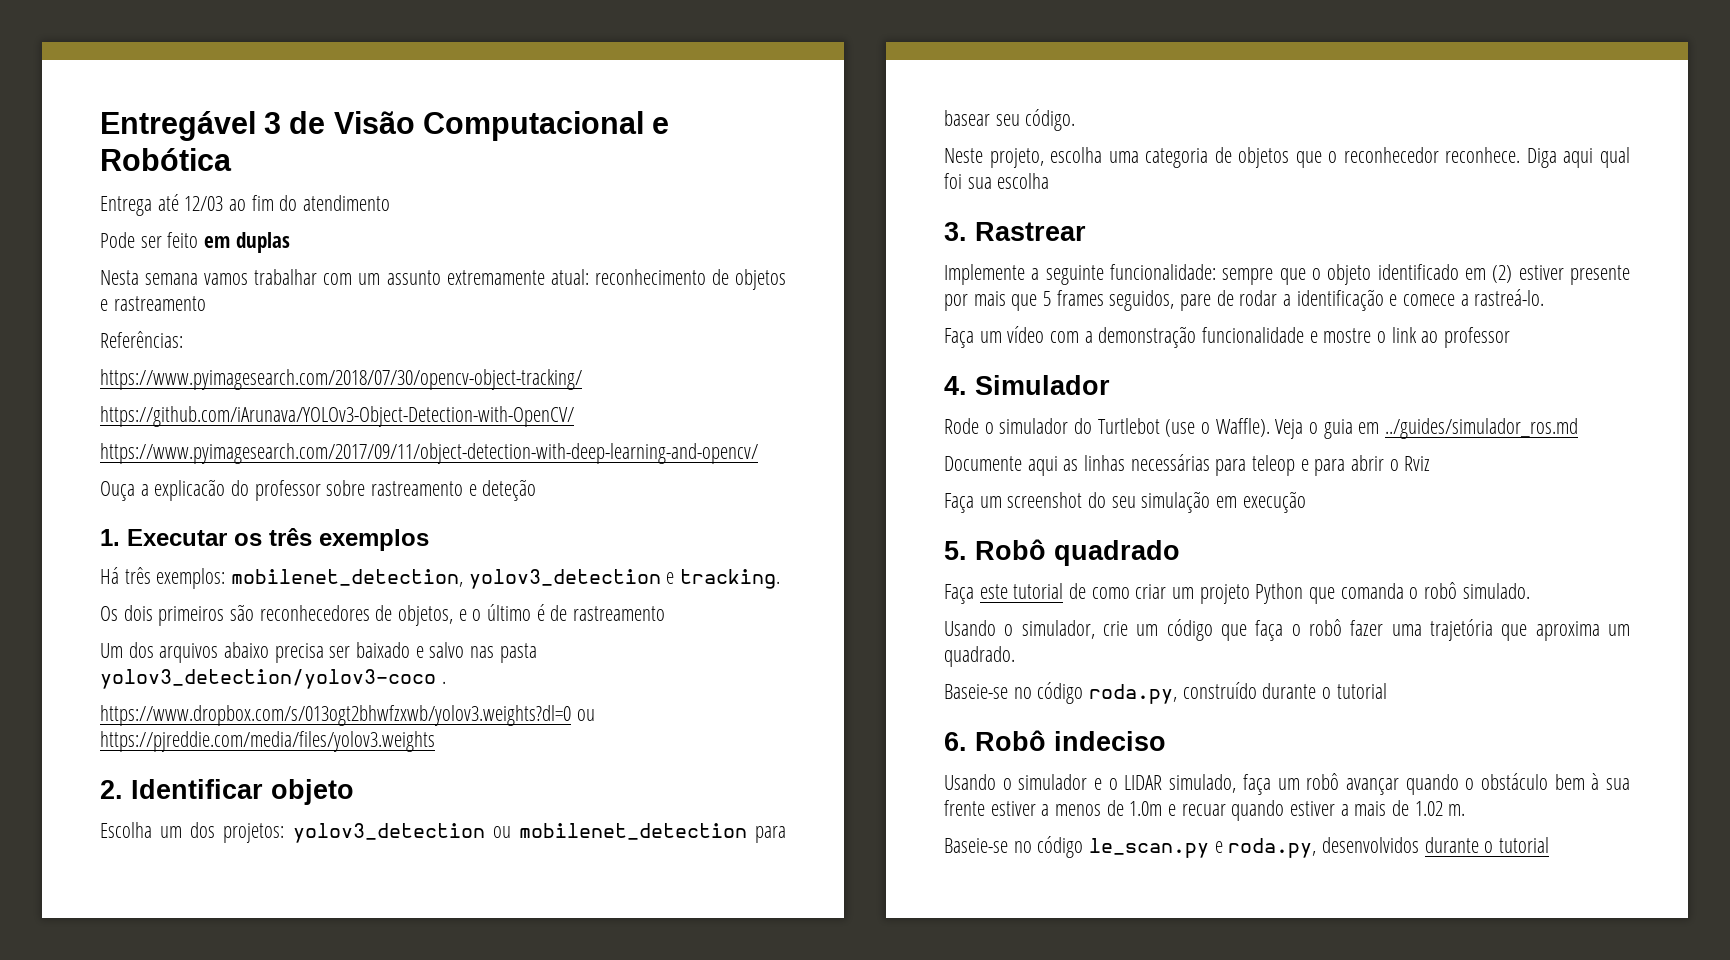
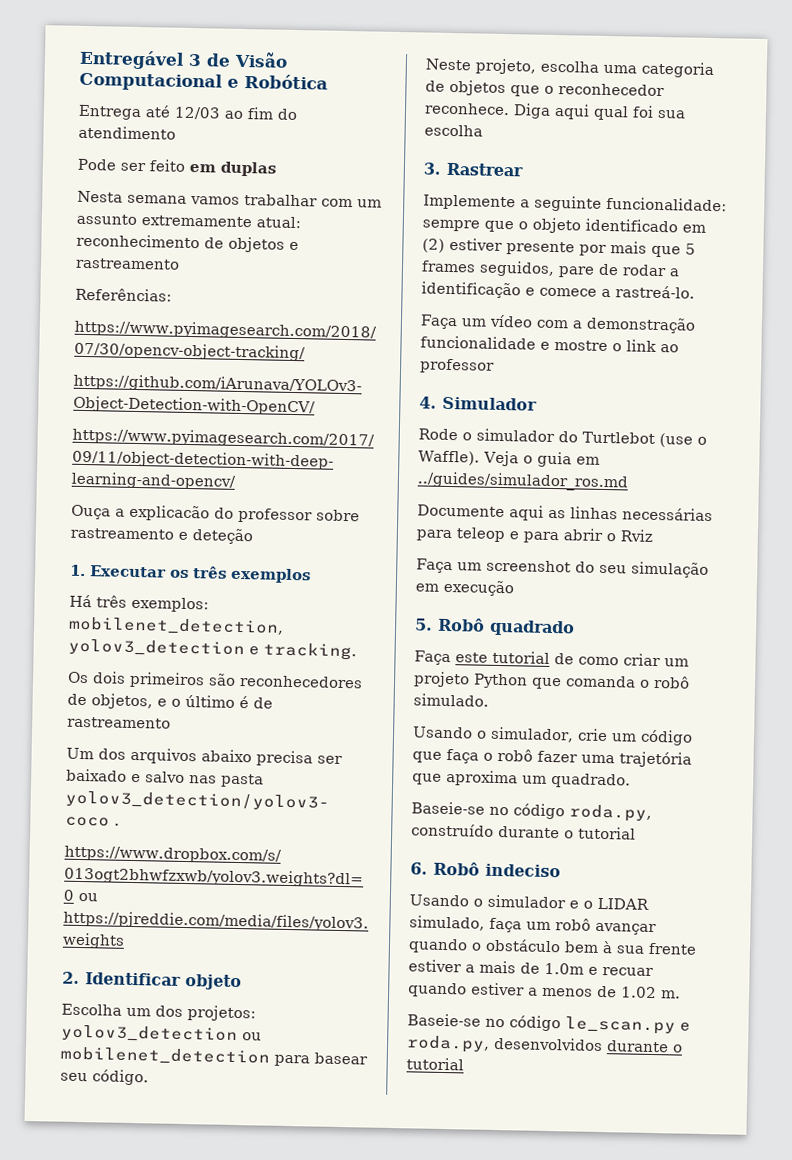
- Usando o simulador e o LIDAR simulado, faça um robô avançar quando o obstáculo bem à sua frente estiver a menos de 1.0m e recuar quando estiver a mais de 1.02 m.
+ Usando o simulador e o LIDAR simulado, faça um robô avançar quando o obstáculo bem à sua frente estiver a mais de 1.0m e recuar quando estiver a menos de 1.02 m.

